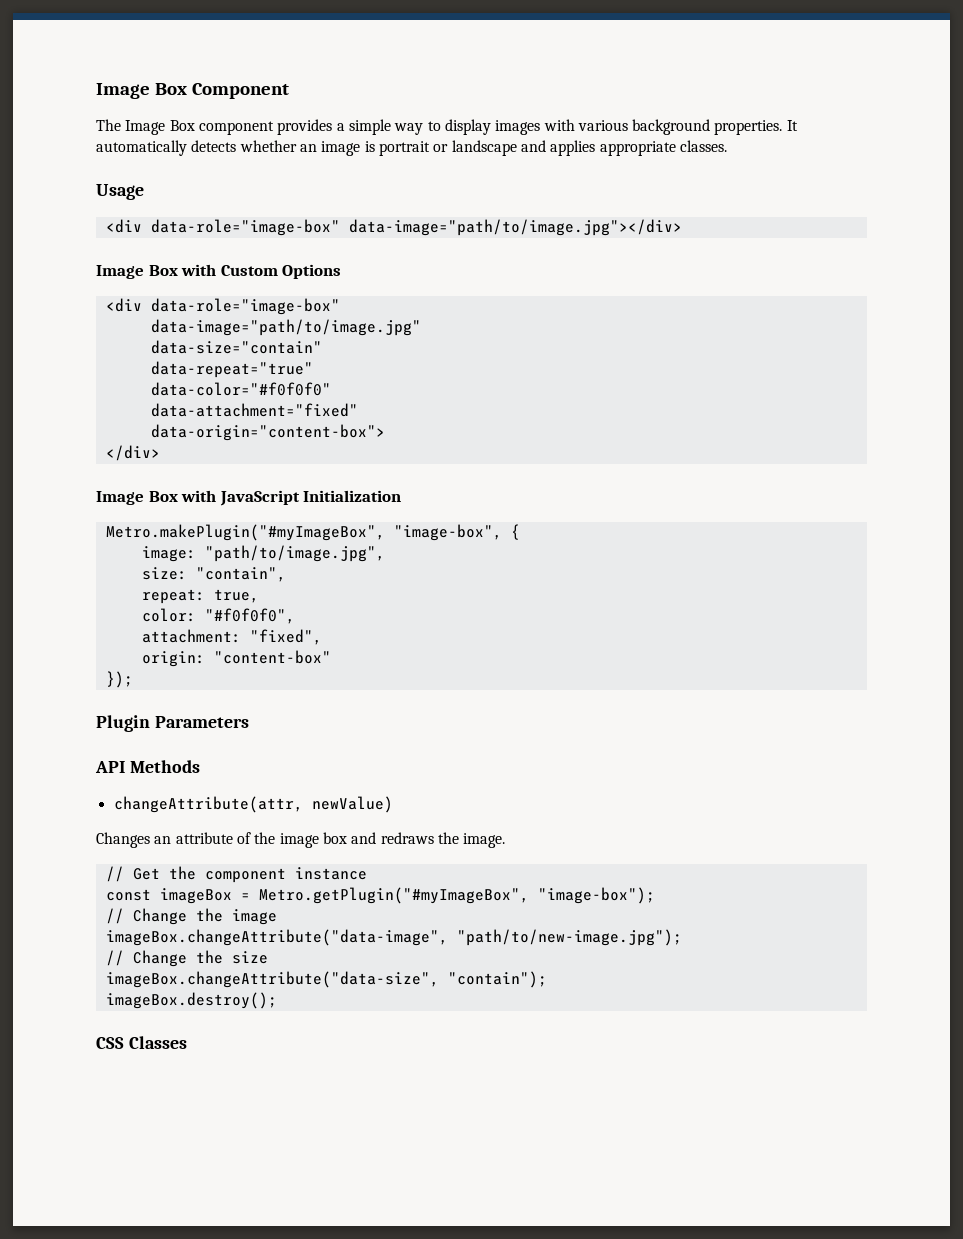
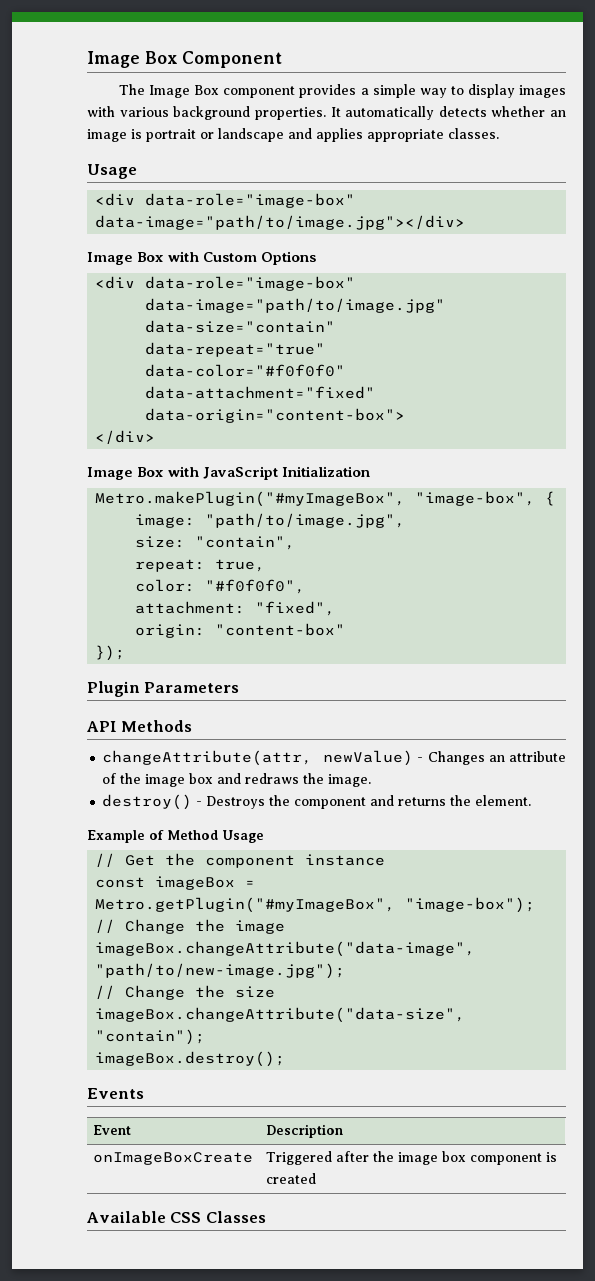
- changeAttribute(attr, newValue)
- Changes an attribute of the image box and redraws the image.
+ changeAttribute(attr, newValue) - Changes an attribute of the image box and redraws the image.
+ destroy() - Destroys the component and returns the element.
+ Example of Method Usage
- CSS Classes
+ Events
+ Event | Description
+ onImageBoxCreate | Triggered after the image box component is created
+ Available CSS Classes

